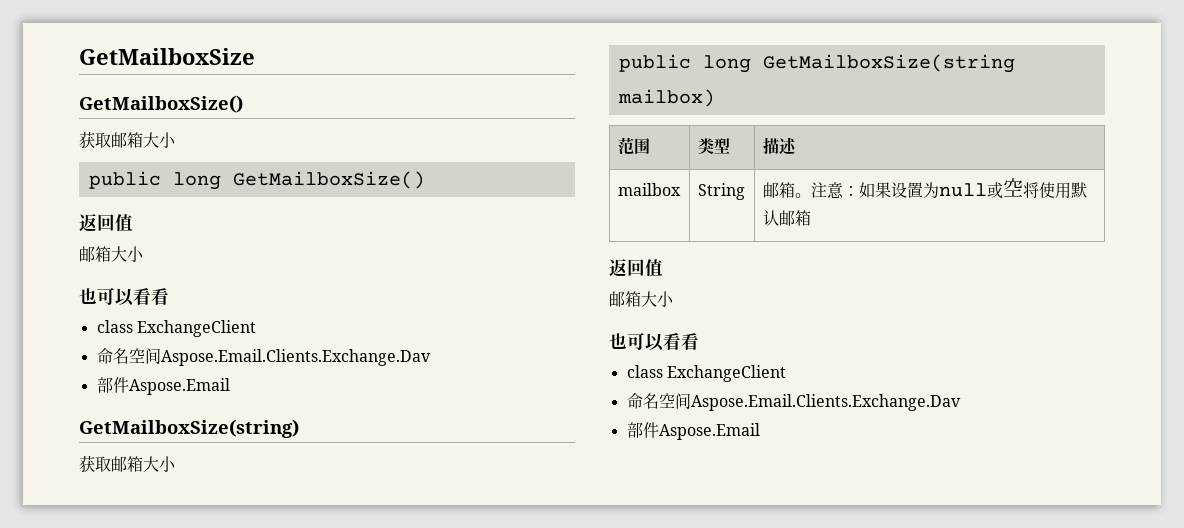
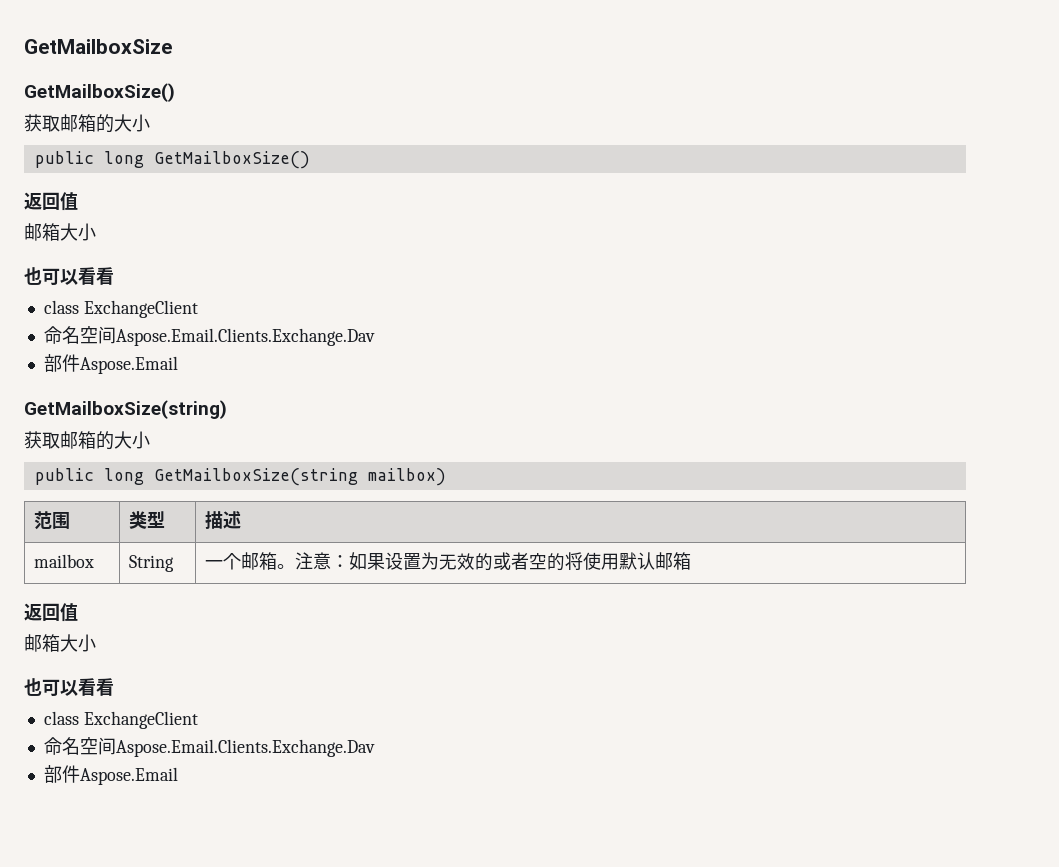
  GetMailboxSize
  GetMailboxSize()
- 获取邮箱大小
+ 获取邮箱的大小
  GetMailboxSize(string)
- 获取邮箱大小
+ 获取邮箱的大小
- mailbox | String | 邮箱。注意：如果设置为null或空将使用默认邮箱
+ mailbox | String | 一个邮箱。注意：如果设置为无效的或者空的将使用默认邮箱

